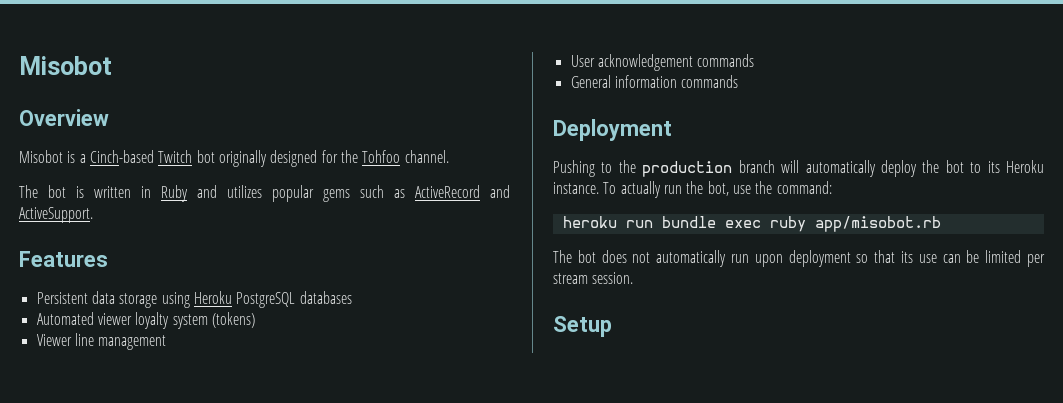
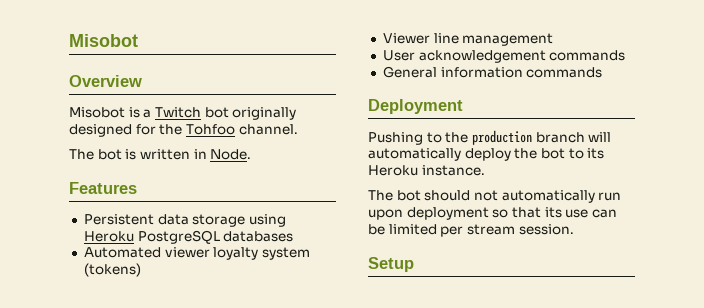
- Misobot is a Cinch-based Twitch bot originally designed for the Tohfoo channel.
+ Misobot is a Twitch bot originally designed for the Tohfoo channel.
- The bot is written in Ruby and utilizes popular gems such as ActiveRecord and ActiveSupport.
+ The bot is written in Node.
- Pushing to the production branch will automatically deploy the bot to its Heroku instance. To actually run the bot, use the command:
- heroku run bundle exec ruby app/misobot.rb
- The bot does not automatically run upon deployment so that its use can be limited per stream session.
+ Pushing to the production branch will automatically deploy the bot to its Heroku instance.
+ The bot should not automatically run upon deployment so that its use can be limited per stream session.

